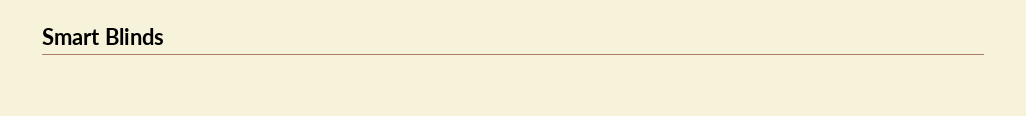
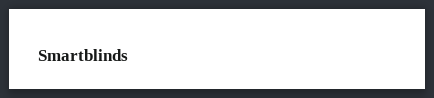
- Smart Blinds
+ Smartblinds

